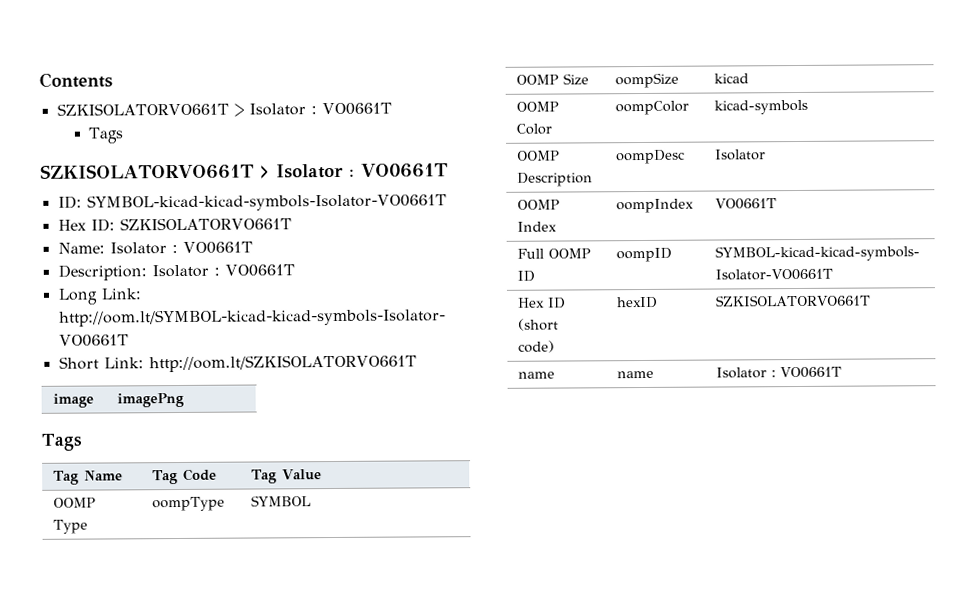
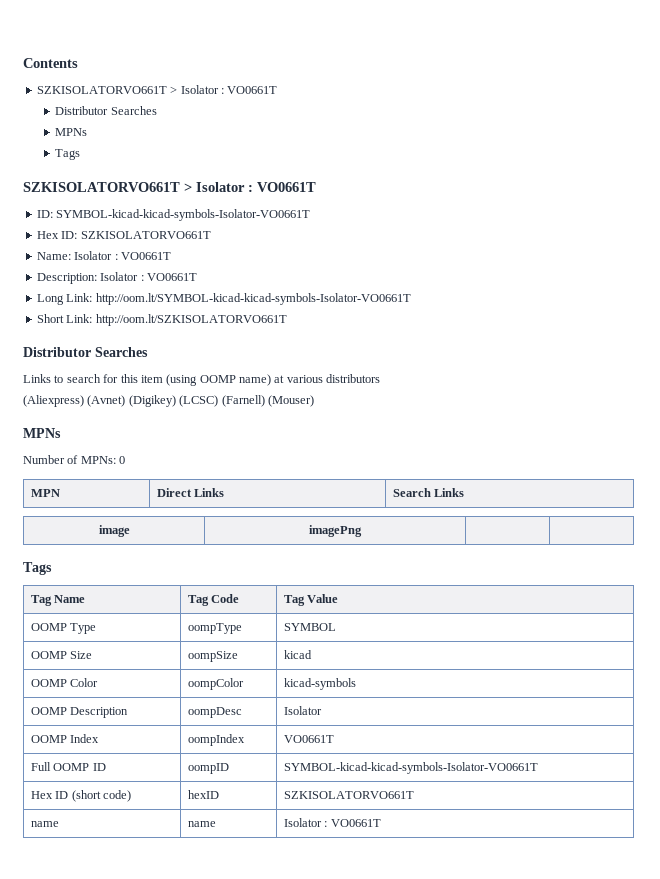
  Contents
  SZKISOLATORVO661T > Isolator : VO0661T
+ Distributor Searches
+ MPNs
  Short Link: http://oom.lt/SZKISOLATORVO661T
+ Distributor Searches
+ Links to search for this item (using OOMP name) at various distributors
+ (Aliexpress) (Avnet) (Digikey) (LCSC) (Farnell) (Mouser)
+ MPNs
+ Number of MPNs: 0
+ MPN | Direct Links | Search Links

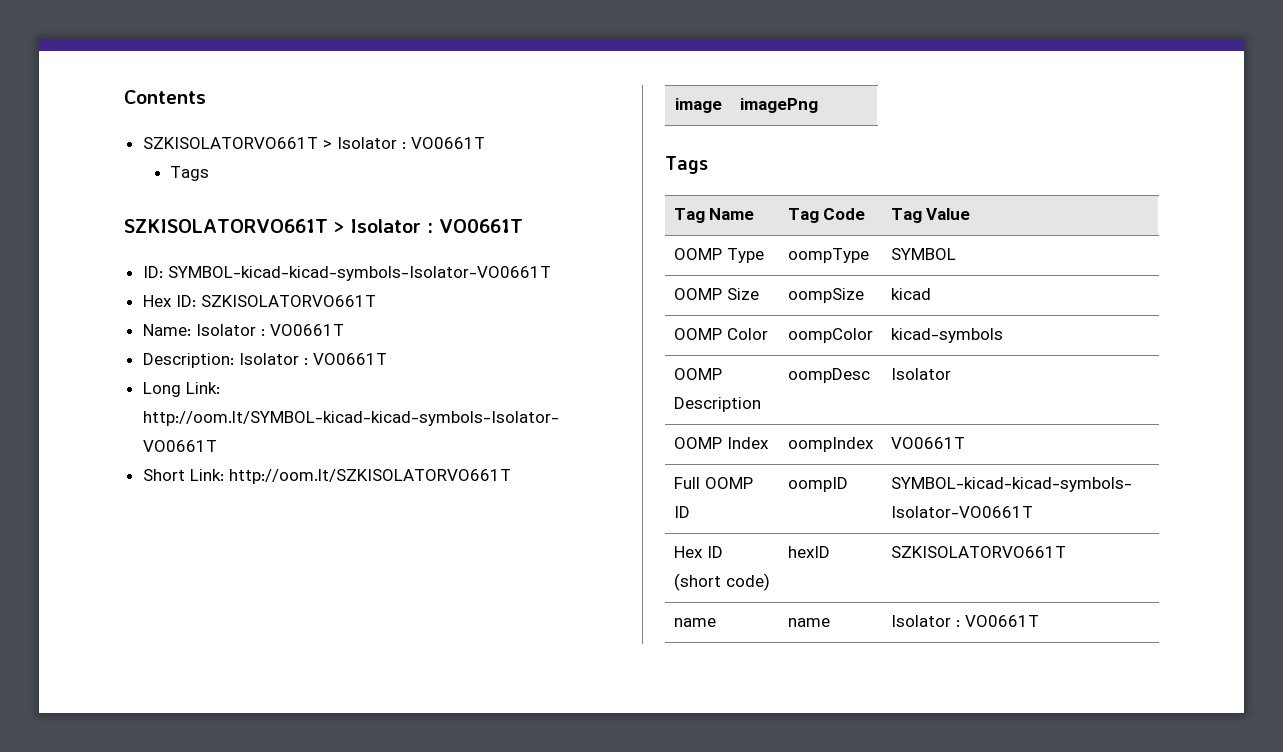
  Contents
  SZKISOLATORVO661T > Isolator : VO0661T
- Distributor Searches
- MPNs
  Short Link: http://oom.lt/SZKISOLATORVO661T
- Distributor Searches
- Links to search for this item (using OOMP name) at various distributors
- (Aliexpress) (Avnet) (Digikey) (LCSC) (Farnell) (Mouser)
- MPNs
- Number of MPNs: 0
- MPN | Direct Links | Search Links

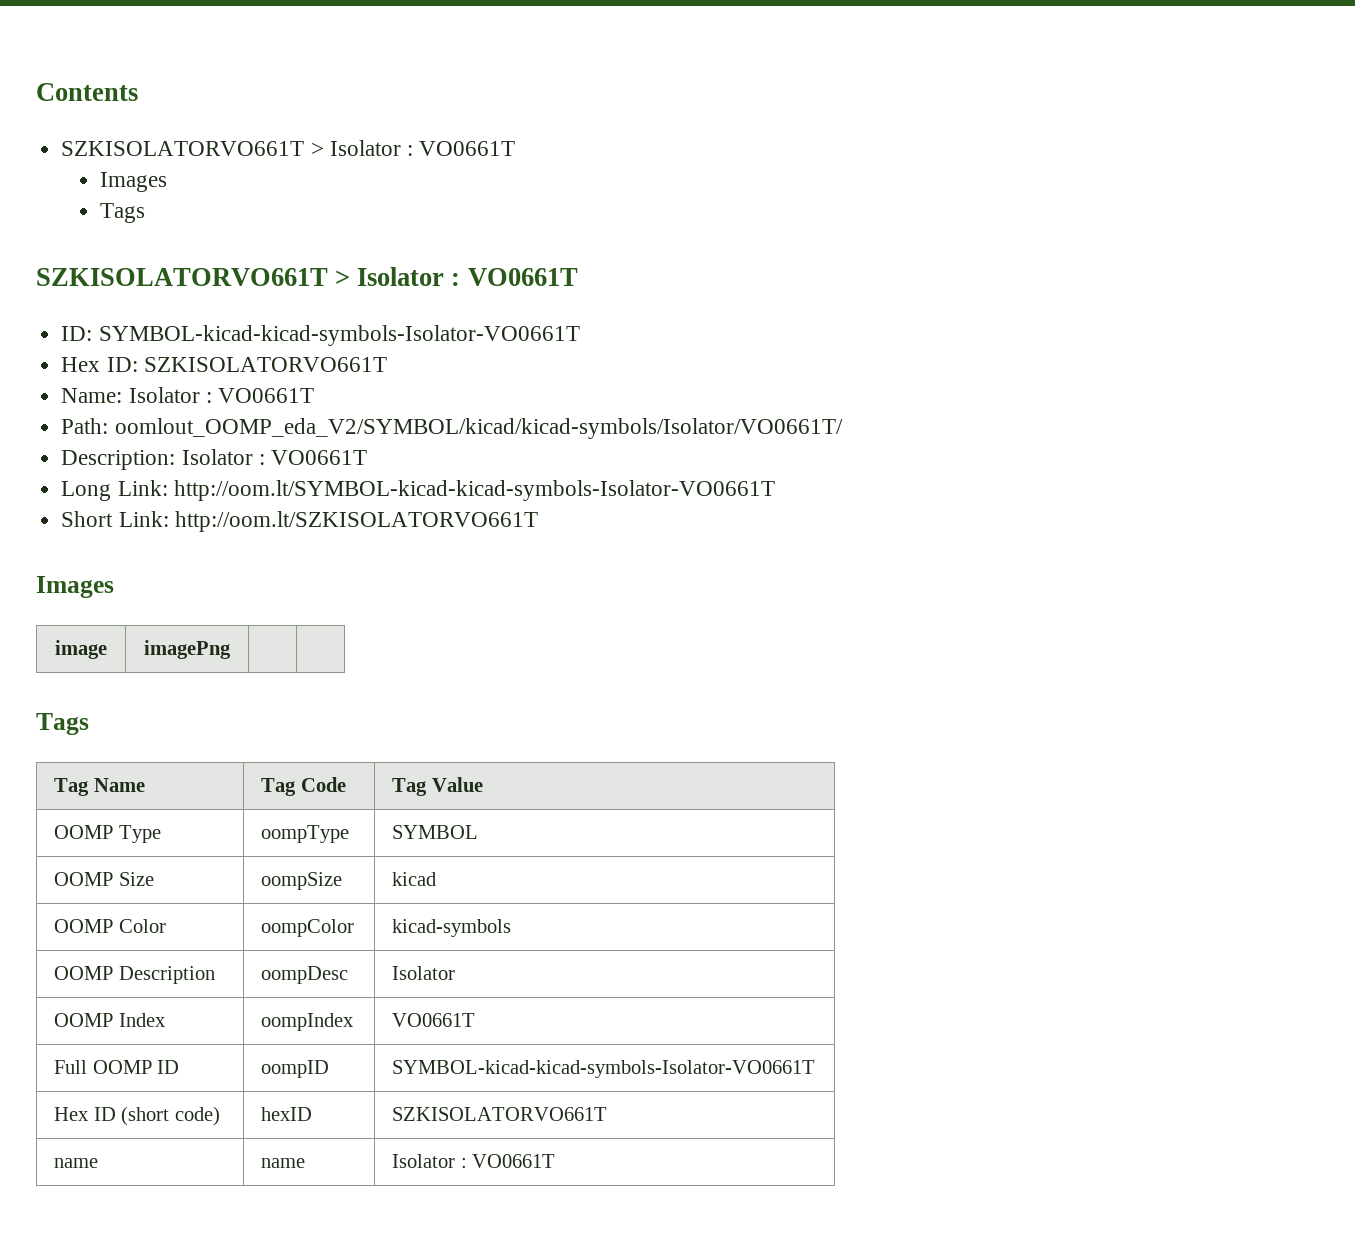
  Contents
  SZKISOLATORVO661T > Isolator : VO0661T
+ Images
+ Path: oomlout_OOMP_eda_V2/SYMBOL/kicad/kicad-symbols/Isolator/VO0661T/
  Short Link: http://oom.lt/SZKISOLATORVO661T
+ Images

